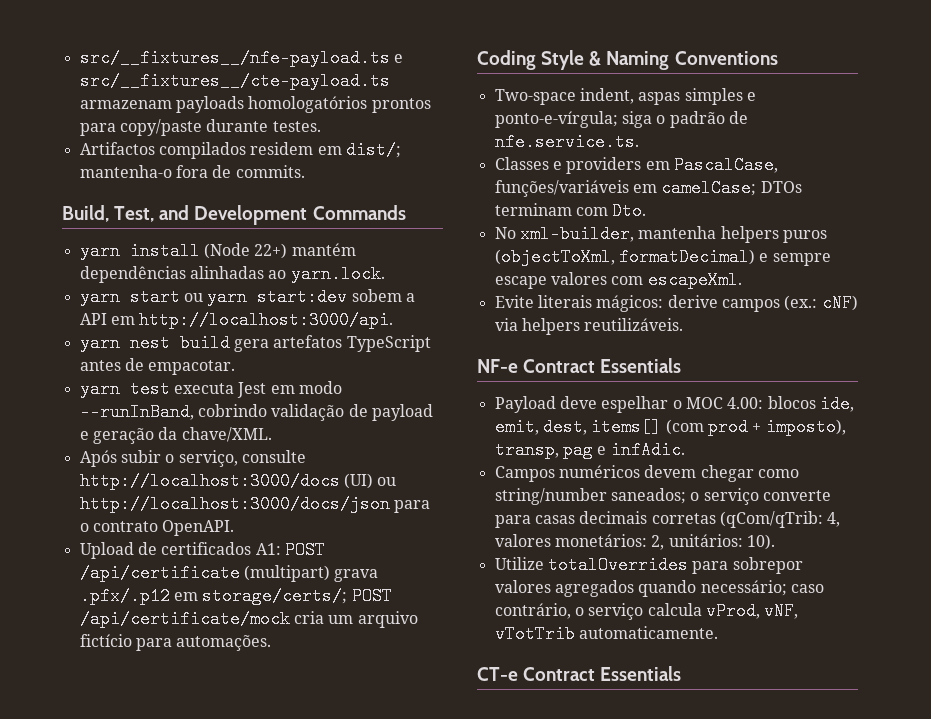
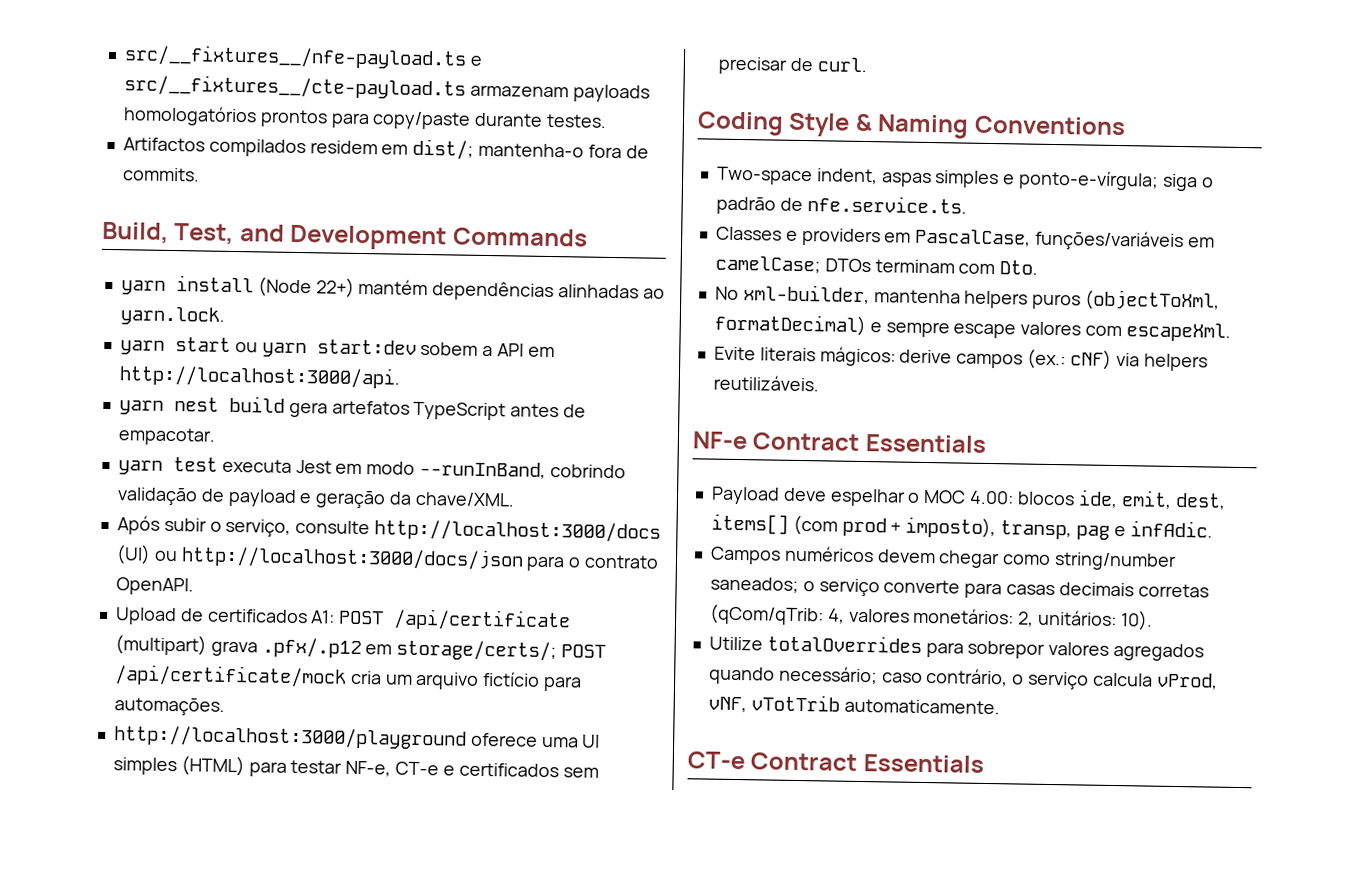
+ http://localhost:3000/playground oferece uma UI simples (HTML) para testar NF-e, CT-e e certificados sem precisar de curl.

